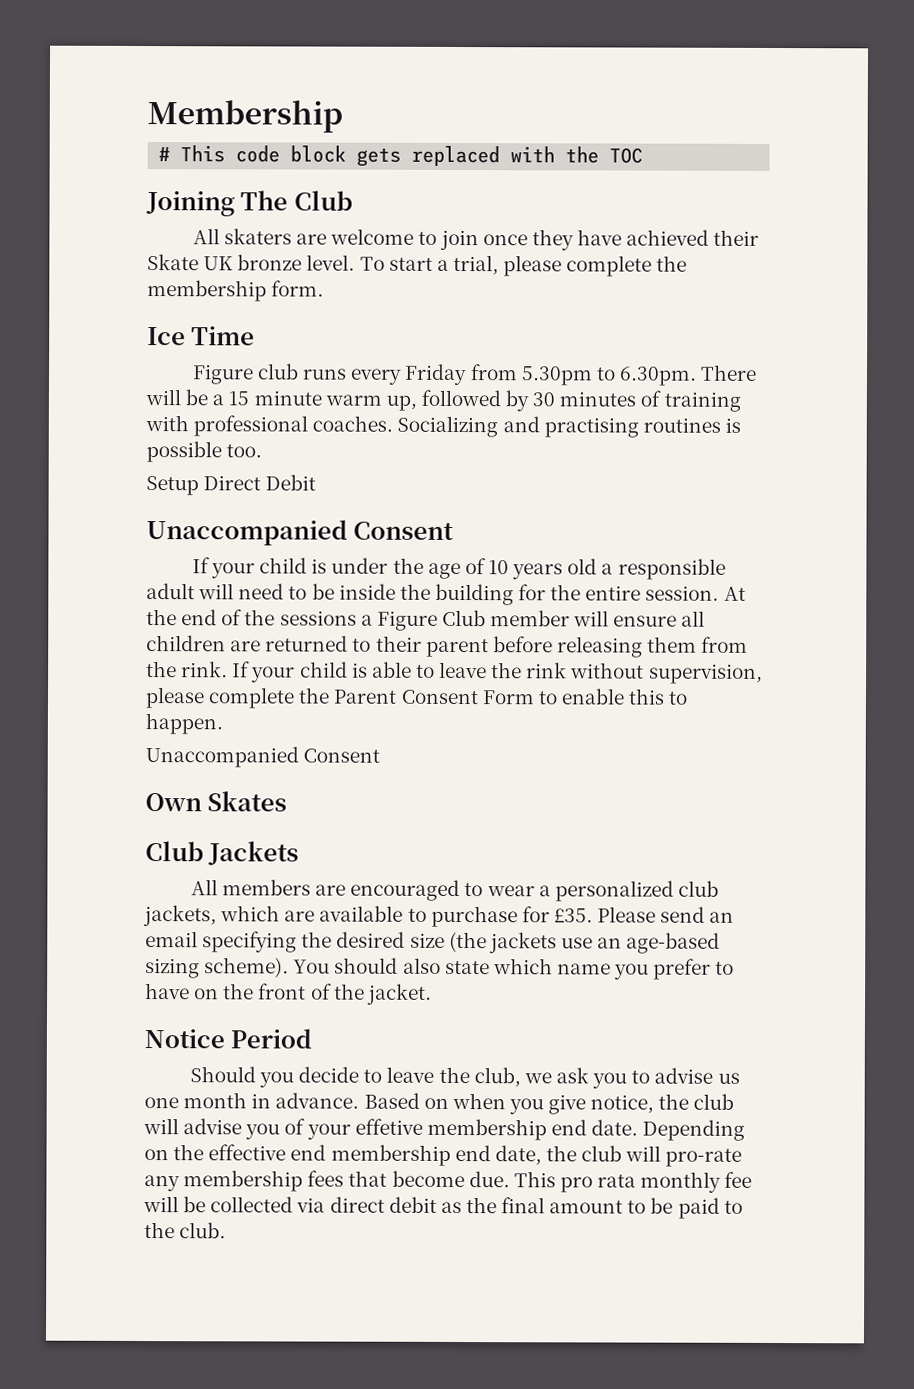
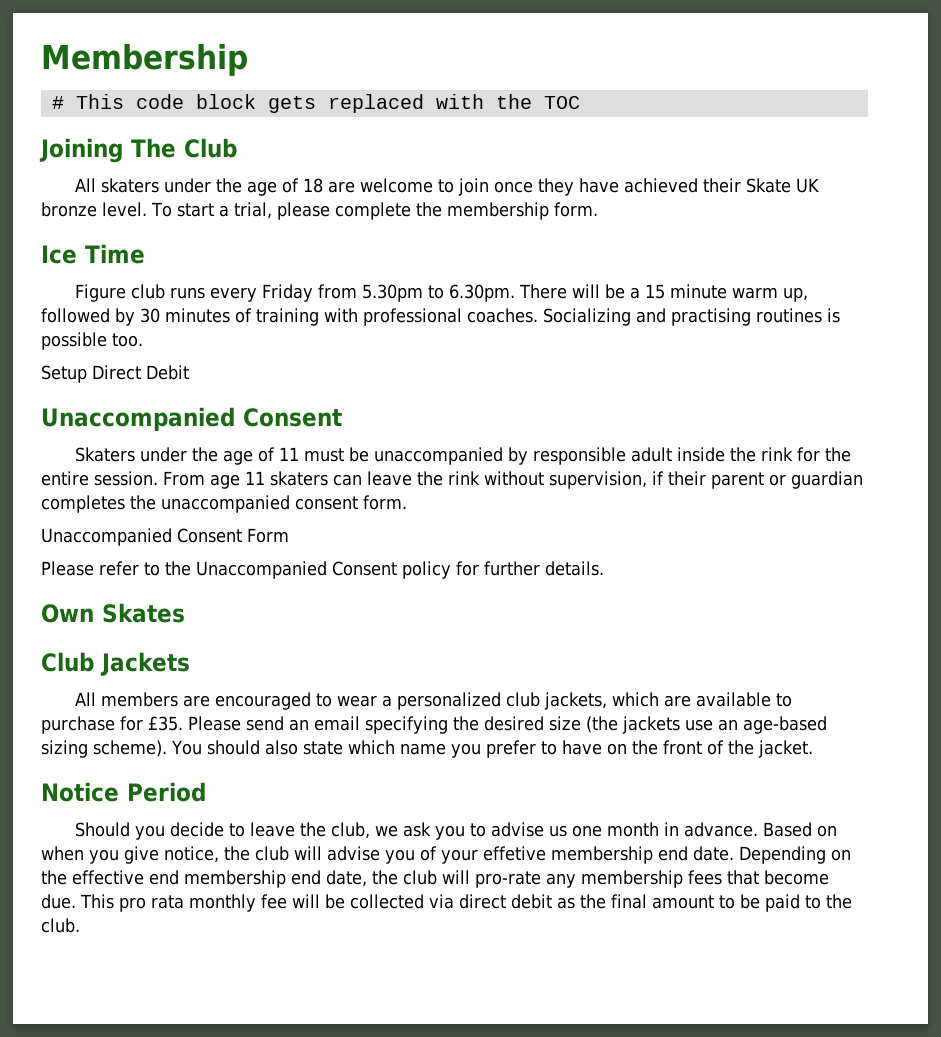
- All skaters are welcome to join once they have achieved their Skate UK bronze level.
+ All skaters under the age of 18 are welcome to join once they have achieved their Skate UK bronze level.
- If your child is under the age of 10 years old a responsible adult will need to be inside the building for the entire session.
+ Skaters under the age of 11 must be unaccompanied by responsible adult inside the rink for the entire session.
- At the end of the sessions a Figure Club member will ensure all children are returned to their parent before releasing them from the rink. If your child is able to leave the rink without supervision, please complete the Parent Consent Form to enable this to happen.
- Unaccompanied Consent
+ From age 11 skaters can leave the rink without supervision, if their parent or guardian completes the unaccompanied consent form.
+ Unaccompanied Consent Form
+ Please refer to the Unaccompanied Consent policy for further details.

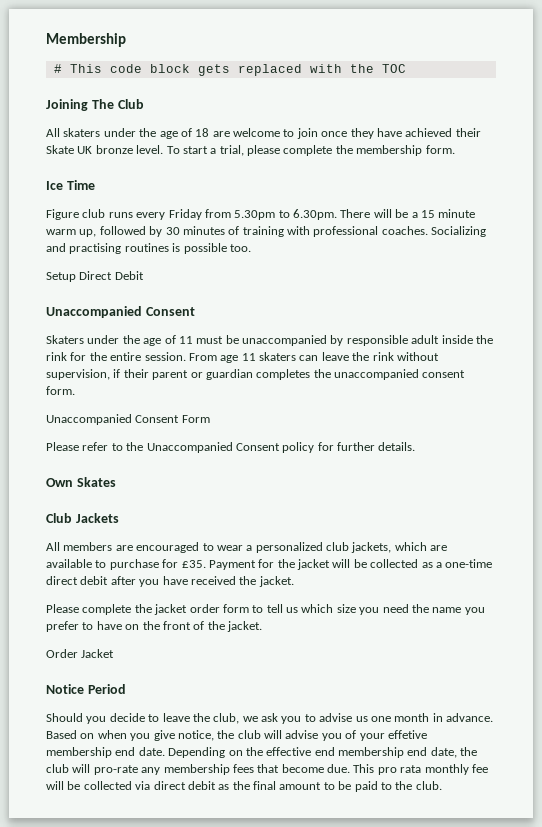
- Please send an email specifying the desired size (the jackets use an age-based sizing scheme). You should also state which name you prefer to have on the front of the jacket.
+ Payment for the jacket will be collected as a one-time direct debit after you have received the jacket.
+ Please complete the jacket order form to tell us which size you need the name you prefer to have on the front of the jacket.
+ Order Jacket

